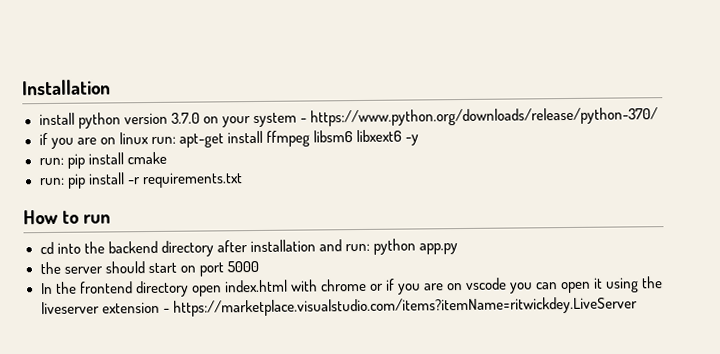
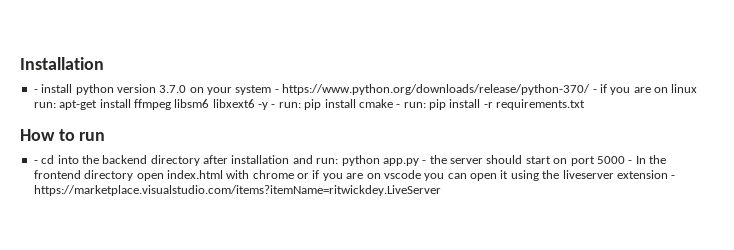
- install python version 3.7.0 on your system - https://www.python.org/downloads/release/python-370/
- if you are on linux run: apt-get install ffmpeg libsm6 libxext6 -y
- run: pip install cmake
- run: pip install -r requirements.txt
+ - install python version 3.7.0 on your system - https://www.python.org/downloads/release/python-370/ - if you are on linux run: apt-get install ffmpeg libsm6 libxext6 -y - run: pip install cmake - run: pip install -r requirements.txt
- cd into the backend directory after installation and run: python app.py
- the server should start on port 5000
- In the frontend directory open index.html with chrome or if you are on vscode you can open it using the liveserver extension - https://marketplace.visualstudio.com/items?itemName=ritwickdey.LiveServer
+ - cd into the backend directory after installation and run: python app.py - the server should start on port 5000 - In the frontend directory open index.html with chrome or if you are on vscode you can open it using the liveserver extension - https://marketplace.visualstudio.com/items?itemName=ritwickdey.LiveServer

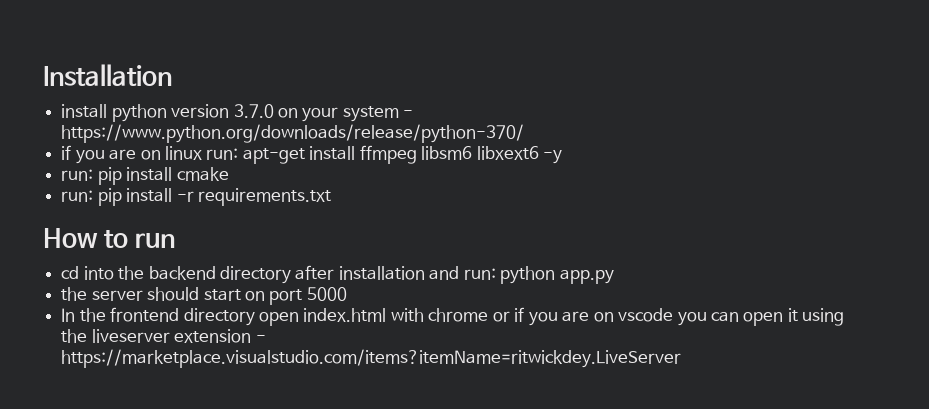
- - install python version 3.7.0 on your system - https://www.python.org/downloads/release/python-370/ - if you are on linux run: apt-get install ffmpeg libsm6 libxext6 -y - run: pip install cmake - run: pip install -r requirements.txt
+ install python version 3.7.0 on your system - https://www.python.org/downloads/release/python-370/
+ if you are on linux run: apt-get install ffmpeg libsm6 libxext6 -y
+ run: pip install cmake
+ run: pip install -r requirements.txt
- - cd into the backend directory after installation and run: python app.py - the server should start on port 5000 - In the frontend directory open index.html with chrome or if you are on vscode you can open it using the liveserver extension - https://marketplace.visualstudio.com/items?itemName=ritwickdey.LiveServer
+ cd into the backend directory after installation and run: python app.py
+ the server should start on port 5000
+ In the frontend directory open index.html with chrome or if you are on vscode you can open it using the liveserver extension - https://marketplace.visualstudio.com/items?itemName=ritwickdey.LiveServer

